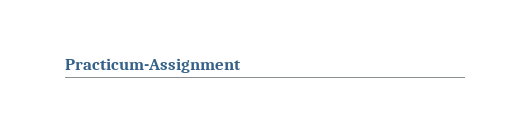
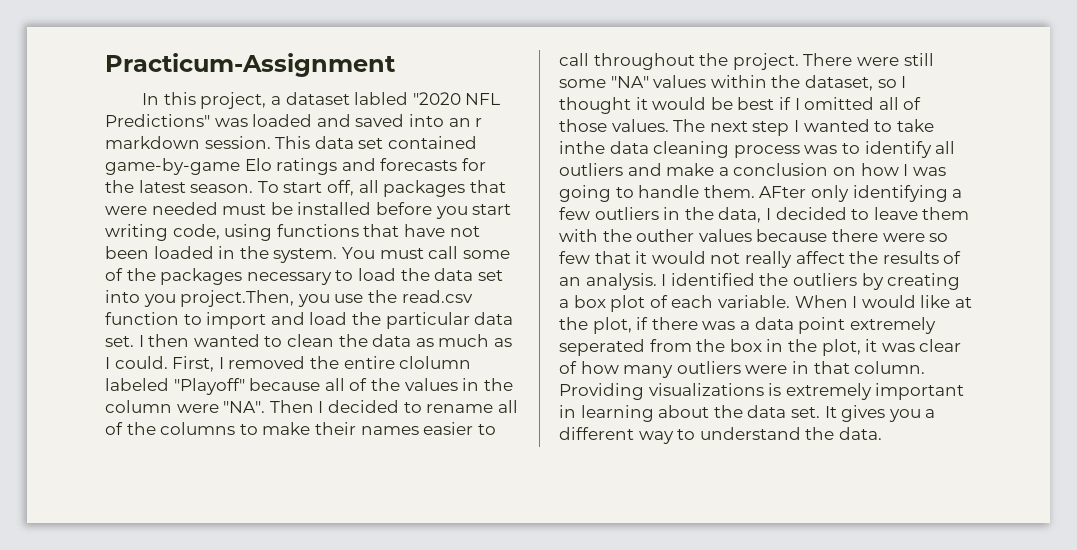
+ In this project, a dataset labled "2020 NFL Predictions" was loaded and saved into an r markdown session. This data set contained game-by-game Elo ratings and forecasts for the latest season. To start off, all packages that were needed must be installed before you start writing code, using functions that have not been loaded in the system. You must call some of the packages necessary to load the data set into you project.Then, you use the read.csv function to import and load the particular data set. I then wanted to clean the data as much as I could. First, I removed the entire clolumn labeled "Playoff" because all of the values in the column were "NA". Then I decided to rename all of the columns to make their names easier to call throughout the project. There were still some "NA" values within the dataset, so I thought it would be best if I omitted all of those values. The next step I wanted to take inthe data cleaning process was to identify all outliers and make a conclusion on how I was going to handle them. AFter only identifying a few outliers in the data, I decided to leave them with the outher values because there were so few that it would not really affect the results of an analysis. I identified the outliers by creating a box plot of each variable. When I would like at the plot, if there was a data point extremely seperated from the box in the plot, it was clear of how many outliers were in that column. Providing visualizations is extremely important in learning about the data set. It gives you a different way to understand the data.

